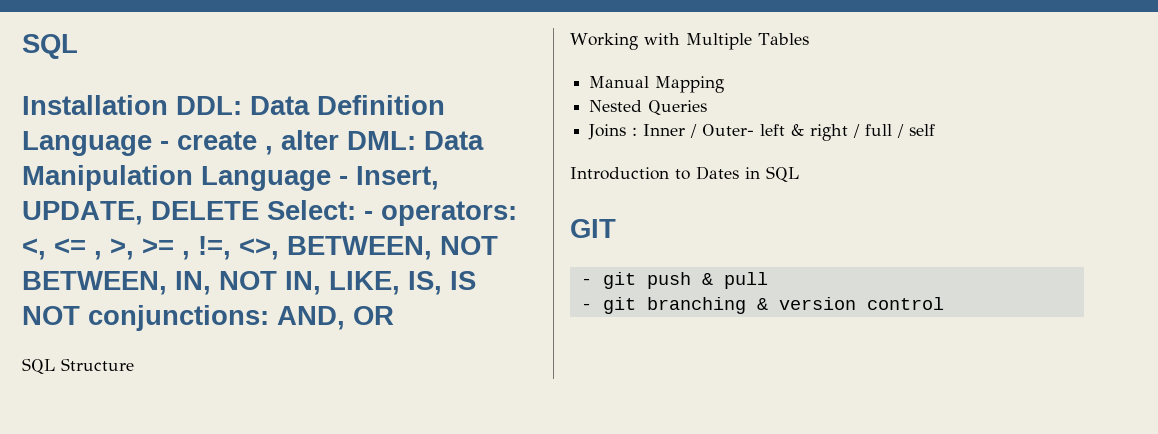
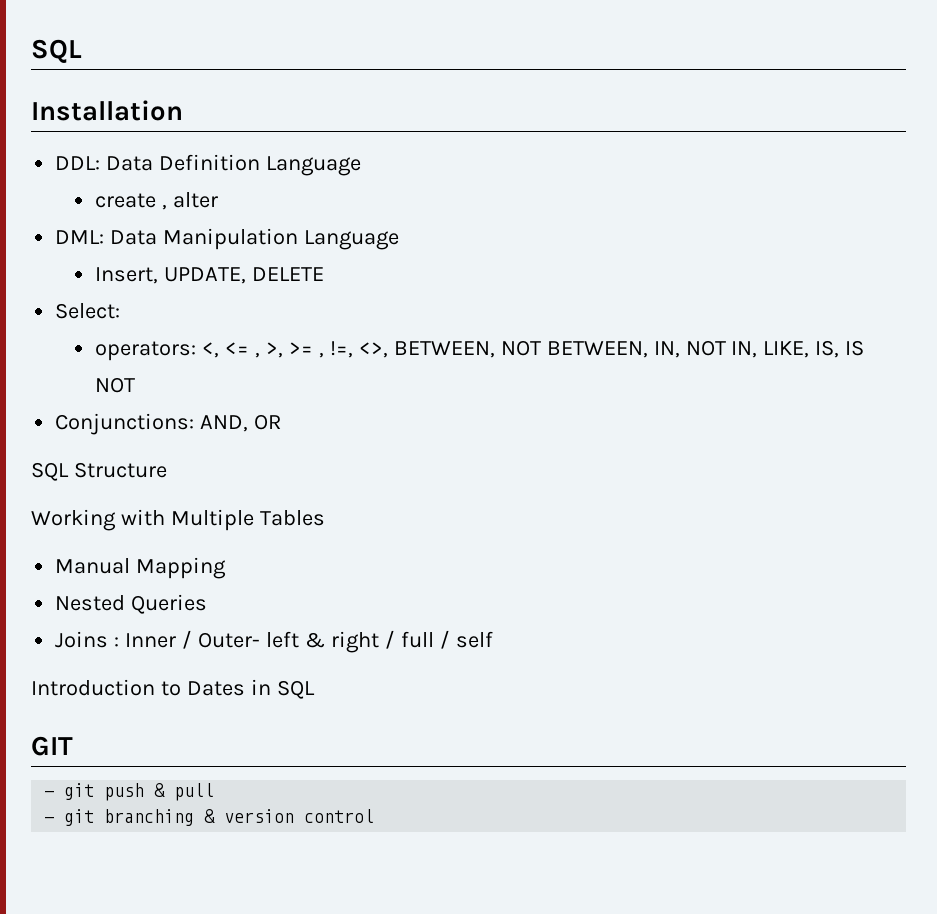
- Installation DDL: Data Definition Language - create , alter DML: Data Manipulation Language - Insert, UPDATE, DELETE Select: - operators: <, <= , >, >= , !=, <>, BETWEEN, NOT BETWEEN, IN, NOT IN, LIKE, IS, IS NOT conjunctions: AND, OR
+ Installation
+ DDL: Data Definition Language
+ create , alter
+ DML: Data Manipulation Language
+ Insert, UPDATE, DELETE
+ Select:
+ operators: <, <= , >, >= , !=, <>, BETWEEN, NOT BETWEEN, IN, NOT IN, LIKE, IS, IS NOT
+ Conjunctions: AND, OR

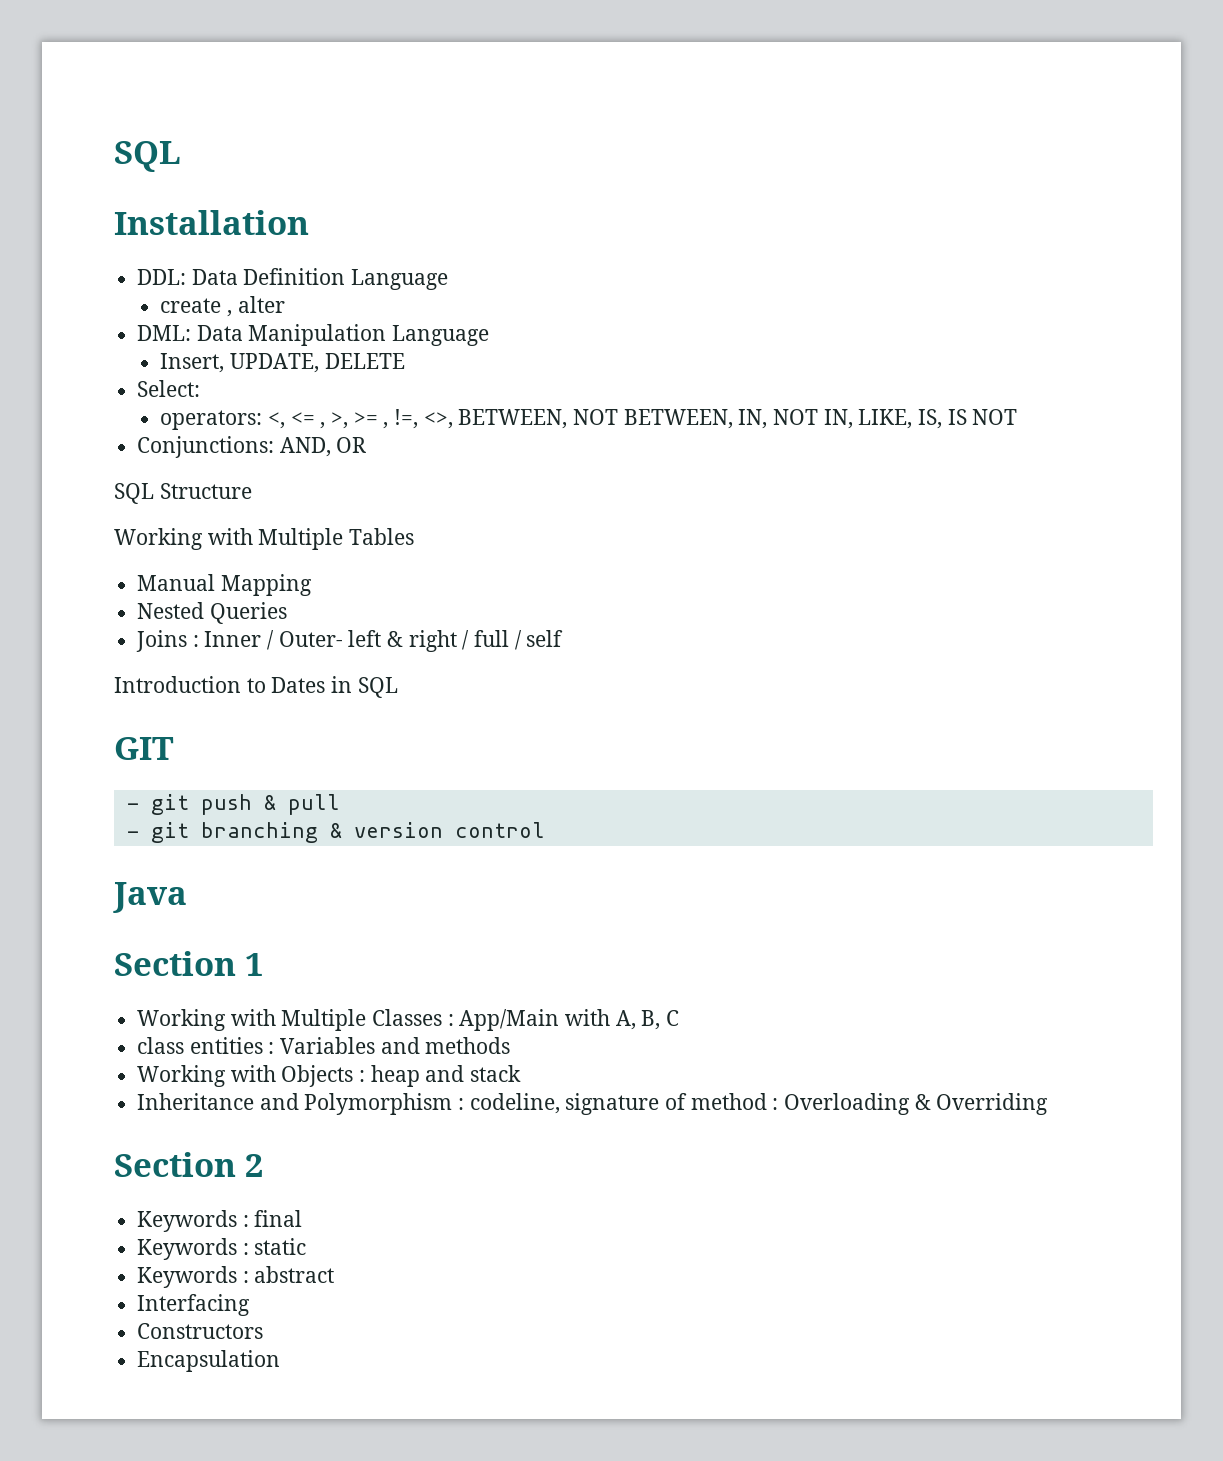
+ Java
+ Section 1
+ Working with Multiple Classes : App/Main with A, B, C
+ class entities : Variables and methods
+ Working with Objects : heap and stack
+ Inheritance and Polymorphism : codeline, signature of method : Overloading & Overriding
+ Section 2
+ Keywords : final
+ Keywords : static
+ Keywords : abstract
+ Interfacing
+ Constructors
+ Encapsulation

